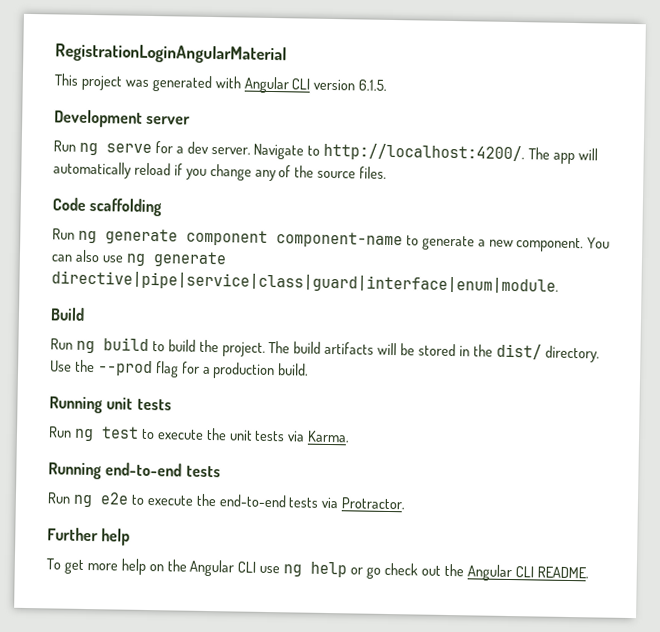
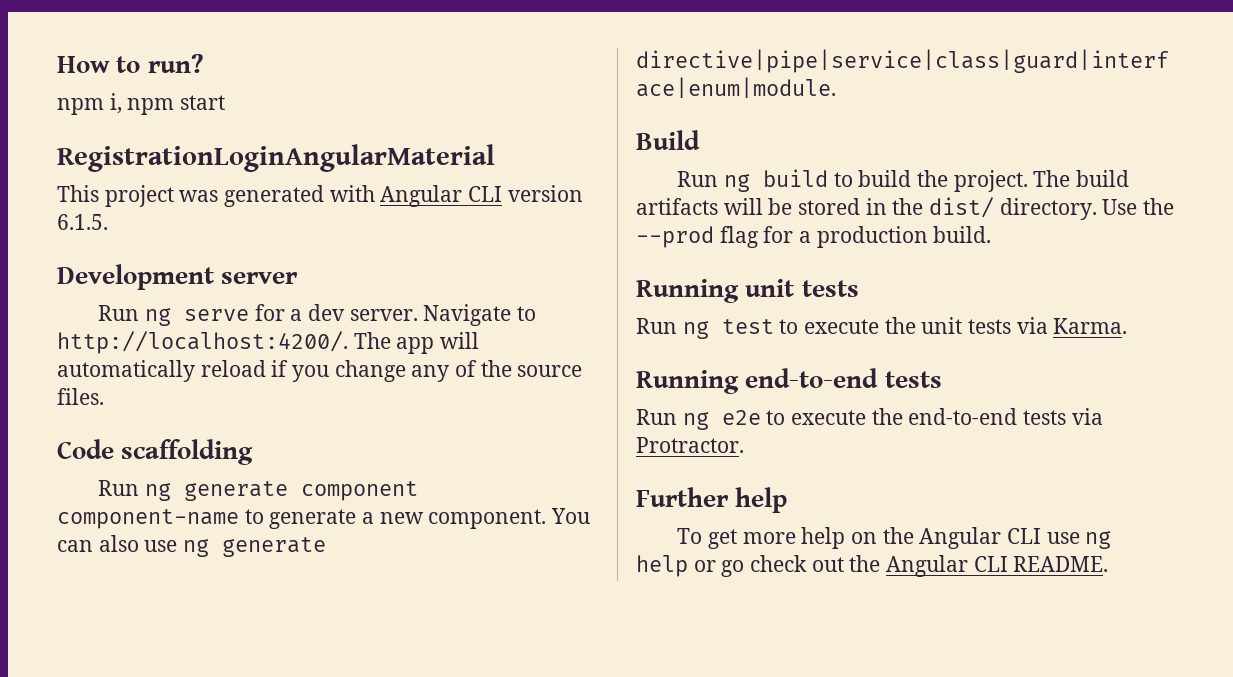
+ How to run?
+ npm i, npm start

